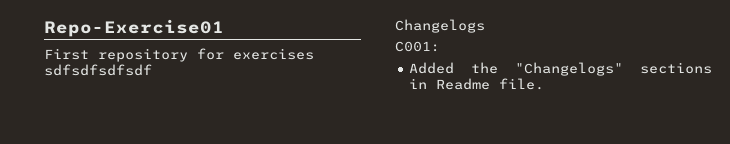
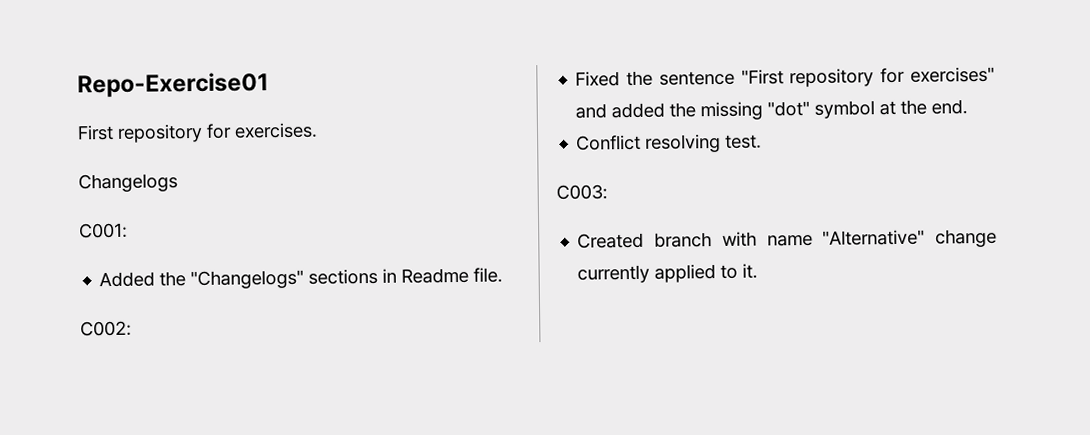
- First repository for exercises sdfsdfsdfsdf
+ First repository for exercises.
+ C002:
+ Fixed the sentence "First repository for exercises" and added the missing "dot" symbol at the end.
+ Conflict resolving test.
+ C003:
+ Created branch with name "Alternative" change currently applied to it.

